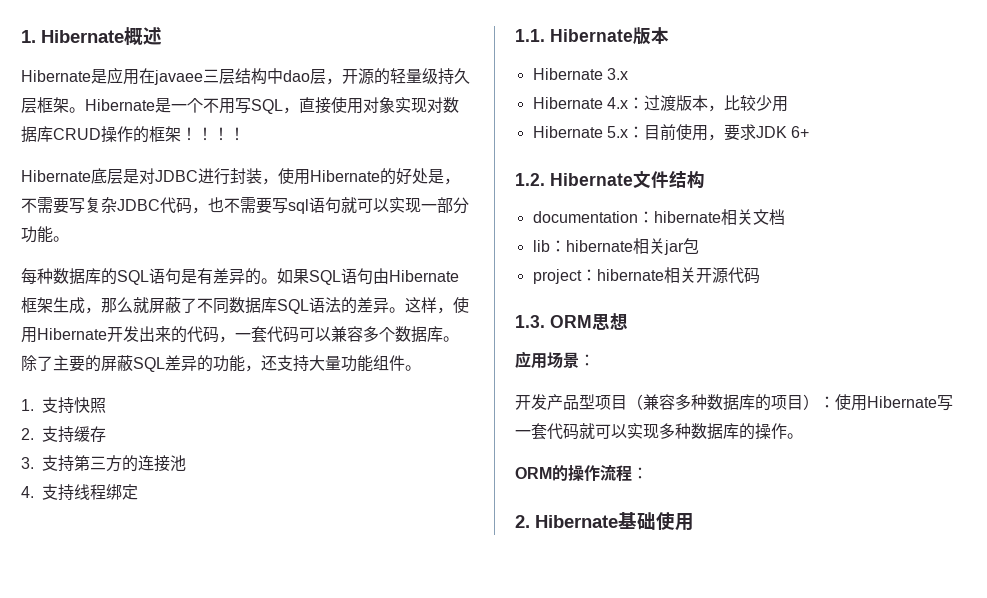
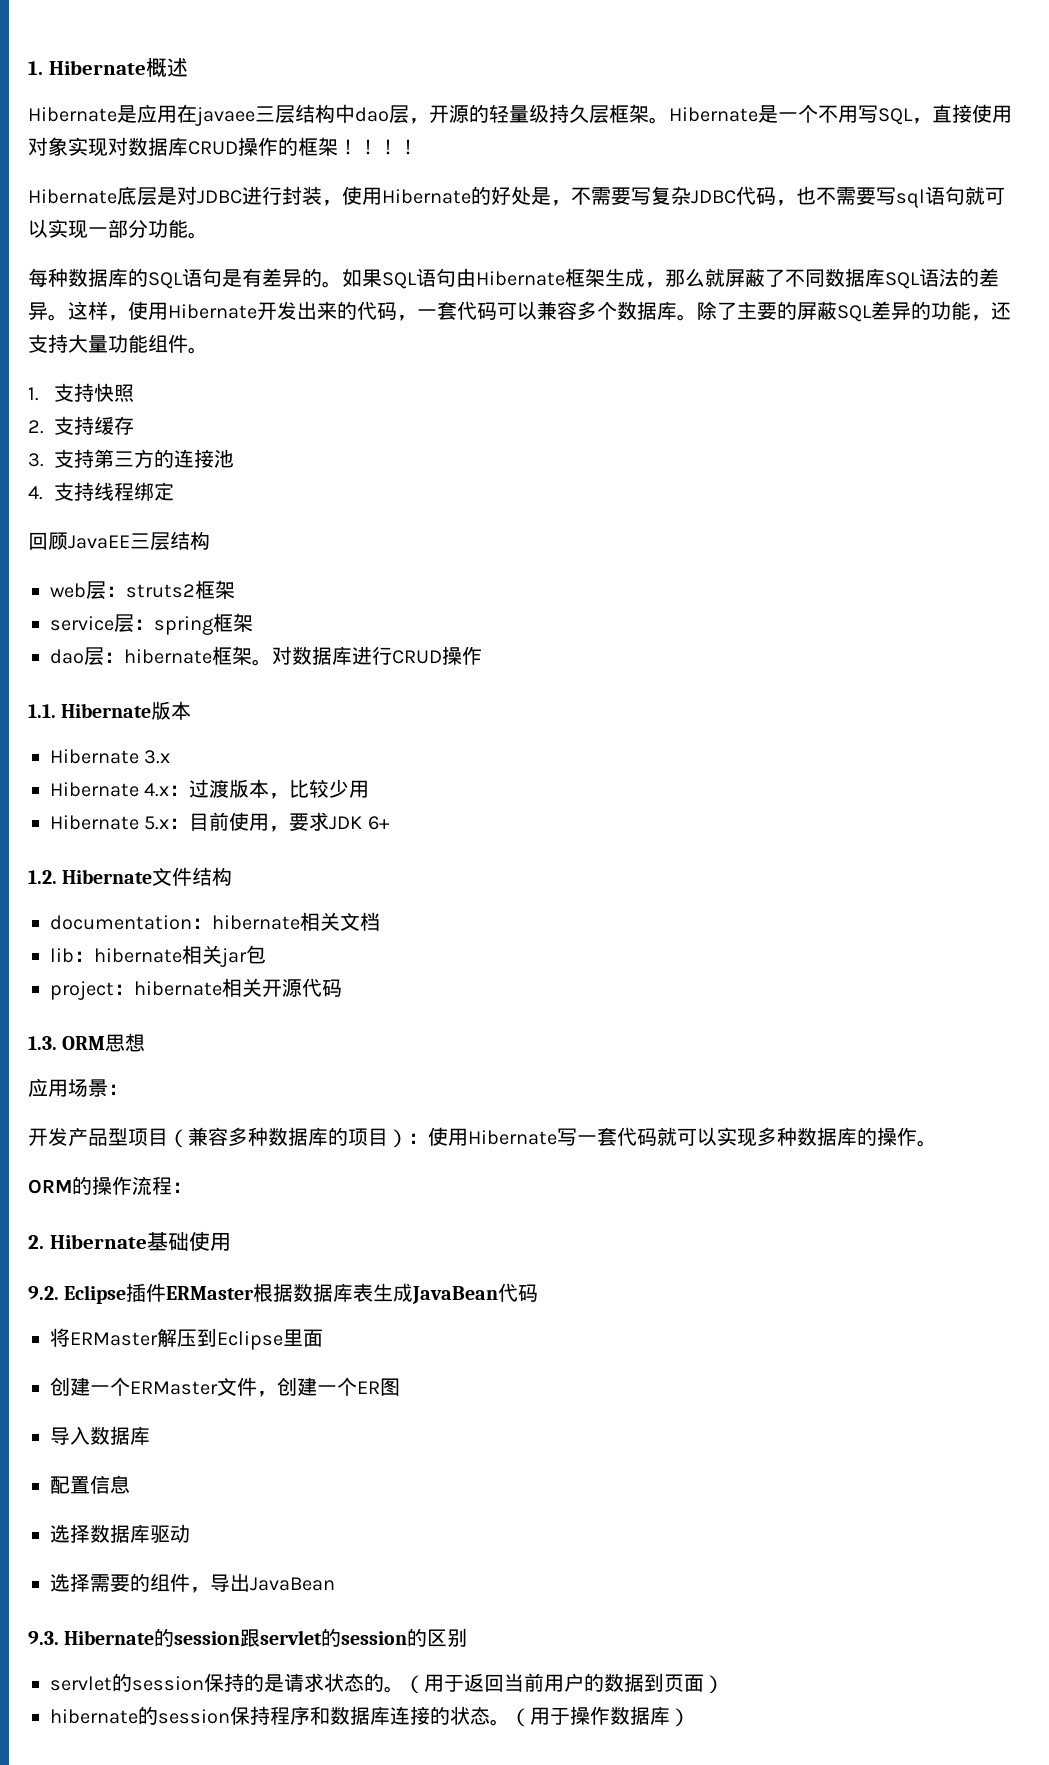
+ 回顾JavaEE三层结构
+ web层：struts2框架
+ service层：spring框架
+ dao层：hibernate框架。对数据库进行CRUD操作
+ 9.2. Eclipse插件ERMaster根据数据库表生成JavaBean代码
+ 将ERMaster解压到Eclipse里面
+ 创建一个ERMaster文件，创建一个ER图
+ 导入数据库
+ 配置信息
+ 选择数据库驱动
+ 选择需要的组件，导出JavaBean
+ 9.3. Hibernate的session跟servlet的session的区别
+ servlet的session保持的是请求状态的。（用于返回当前用户的数据到页面）
+ hibernate的session保持程序和数据库连接的状态。（用于操作数据库）

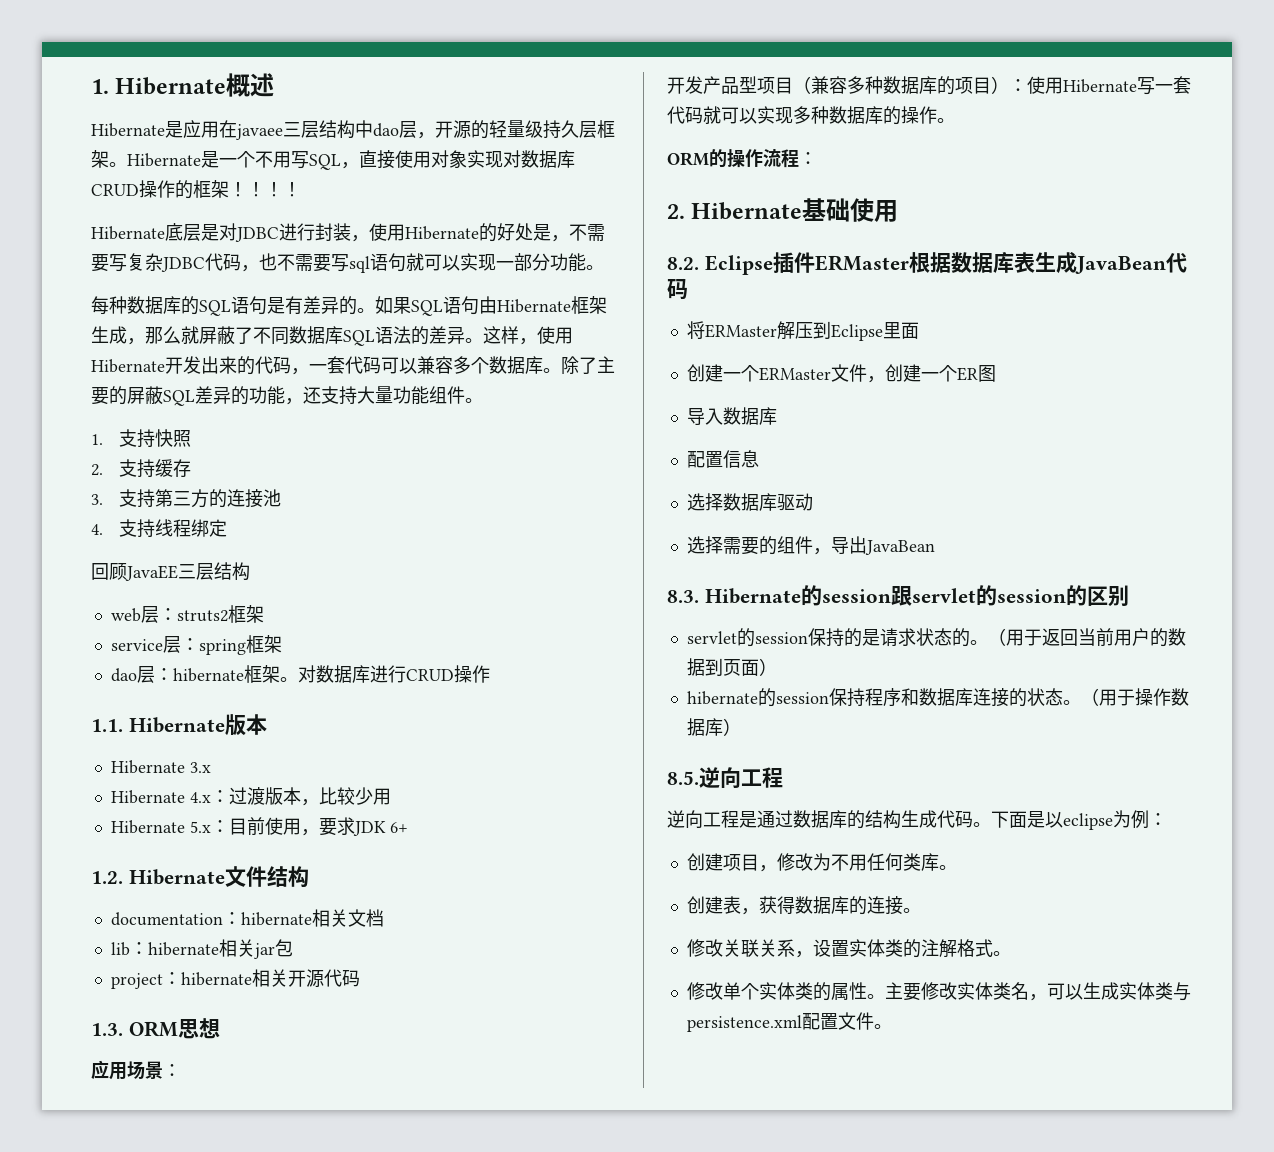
- 9.2. Eclipse插件ERMaster根据数据库表生成JavaBean代码
+ 8.2. Eclipse插件ERMaster根据数据库表生成JavaBean代码
- 9.3. Hibernate的session跟servlet的session的区别
+ 8.3. Hibernate的session跟servlet的session的区别
+ 8.5.逆向工程
+ 逆向工程是通过数据库的结构生成代码。下面是以eclipse为例：
+ 创建项目，修改为不用任何类库。
+ 创建表，获得数据库的连接。
+ 修改关联关系，设置实体类的注解格式。
+ 修改单个实体类的属性。主要修改实体类名，可以生成实体类与persistence.xml配置文件。

